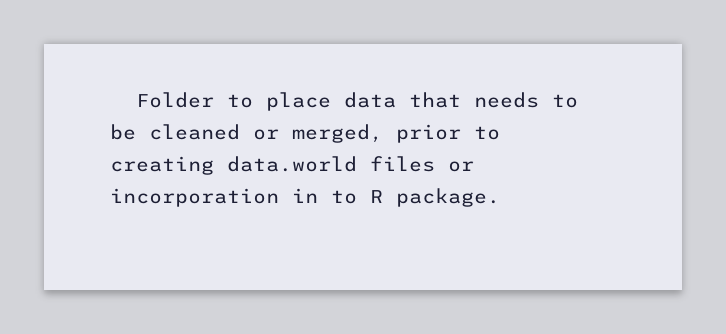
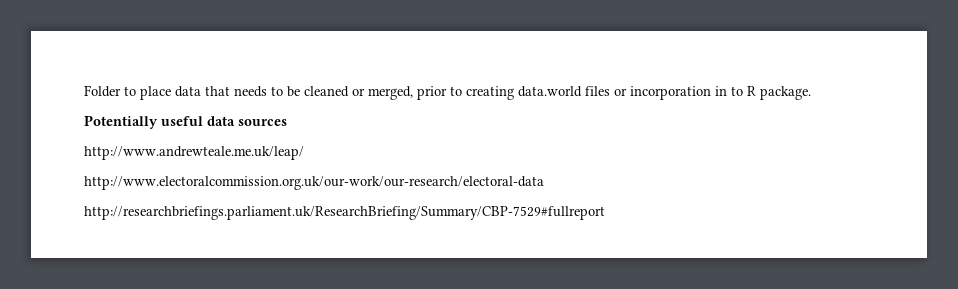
+ Potentially useful data sources
+ http://www.andrewteale.me.uk/leap/
+ http://www.electoralcommission.org.uk/our-work/our-research/electoral-data
+ http://researchbriefings.parliament.uk/ResearchBriefing/Summary/CBP-7529#fullreport

